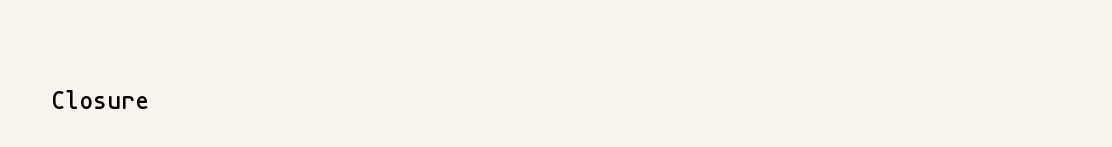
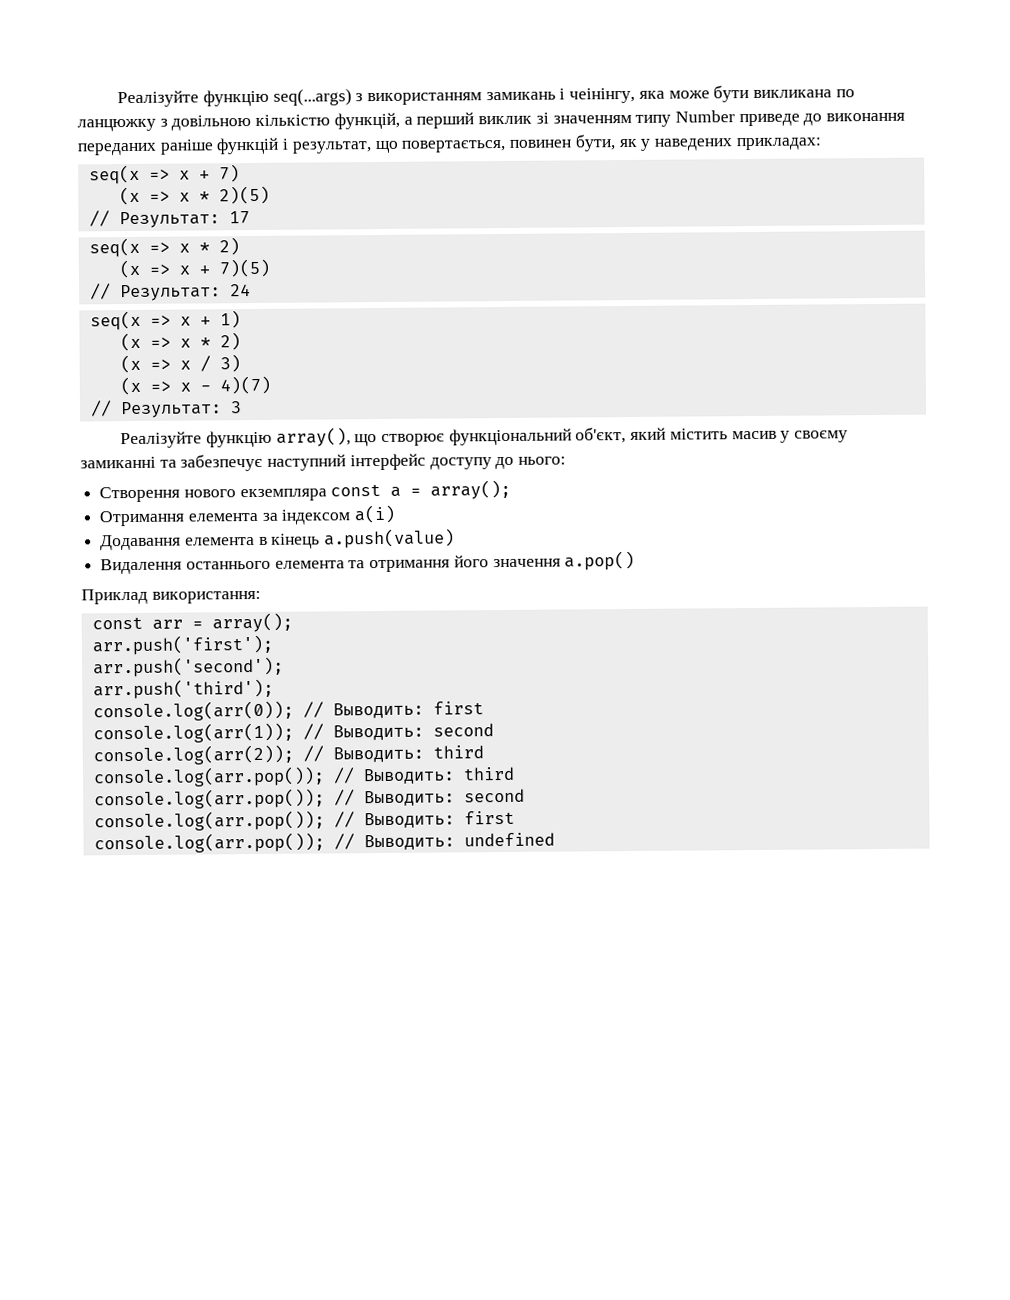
- Closure
+ Реалізуйте функцію seq(...args) з використанням замикань і чеінінгу, яка може бути викликана по ланцюжку з довільною кількістю функцій, а перший виклик зі значенням типу Number приведе до виконання переданих раніше функцій і результат, що повертається, повинен бути, як у наведених прикладах:
+ seq(x => x + 7)
+ (x => x * 2)(5)
+ // Результат: 17
+ seq(x => x * 2)
+ (x => x + 7)(5)
+ // Результат: 24
+ seq(x => x + 1)
+ (x => x * 2)
+ (x => x / 3)
+ (x => x - 4)(7)
+ // Результат: 3
+ Реалізуйте функцію array(), що створює функціональний об'єкт, який містить масив у своєму замиканні та забезпечує наступний інтерфейс доступу до нього:
+ Створення нового екземпляра const a = array();
+ Отримання елемента за індексом a(i)
+ Додавання елемента в кінець a.push(value)
+ Видалення останнього елемента та отримання його значення a.pop()
+ Приклад використання:
+ const arr = array();
+ arr.push('first');
+ arr.push('second');
+ arr.push('third');
+ console.log(arr(0)); // Выводить: first
+ console.log(arr(1)); // Выводить: second
+ console.log(arr(2)); // Выводить: third
+ console.log(arr.pop()); // Выводить: third
+ console.log(arr.pop()); // Выводить: second
+ console.log(arr.pop()); // Выводить: first
+ console.log(arr.pop()); // Выводить: undefined

